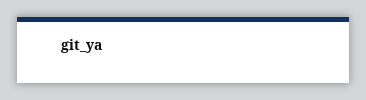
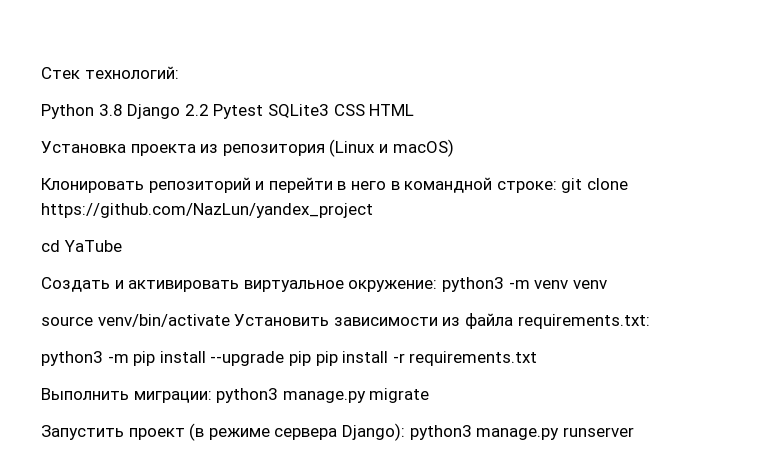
- git_ya
+ Стек технологий:
+ Python 3.8 Django 2.2 Pytest SQLite3 CSS HTML
+ Установка проекта из репозитория (Linux и macOS)
+ Клонировать репозиторий и перейти в него в командной строке: git clone https://github.com/NazLun/yandex_project
+ cd YaTube
+ Cоздать и активировать виртуальное окружение: python3 -m venv venv
+ source venv/bin/activate Установить зависимости из файла requirements.txt:
+ python3 -m pip install --upgrade pip pip install -r requirements.txt
+ Выполнить миграции: python3 manage.py migrate
+ Запустить проект (в режиме сервера Django): python3 manage.py runserver

